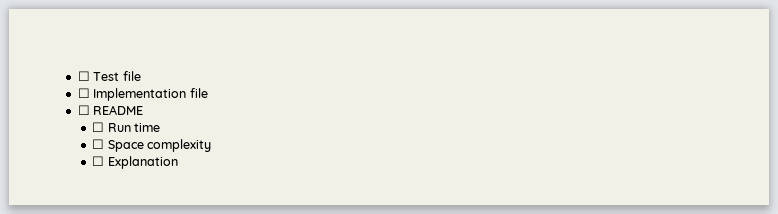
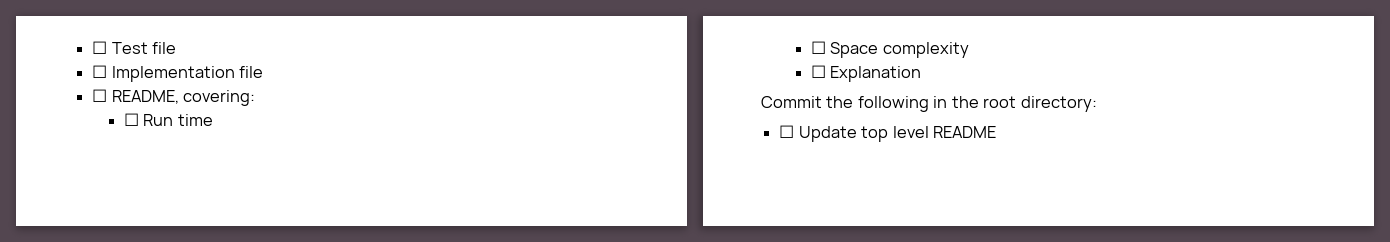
- ☐ README
+ ☐ README, covering:
+ Commit the following in the root directory:
+ ☐ Update top level README

